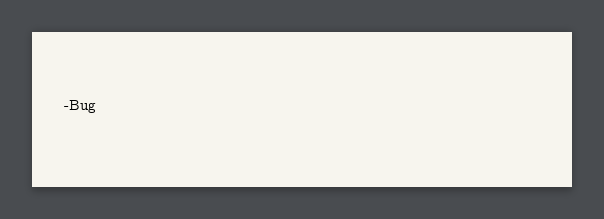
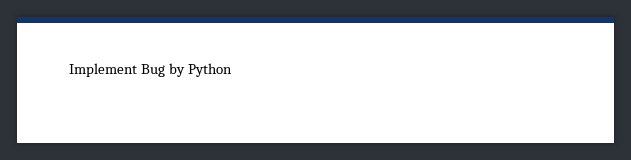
- -Bug
+ Implement Bug by Python

